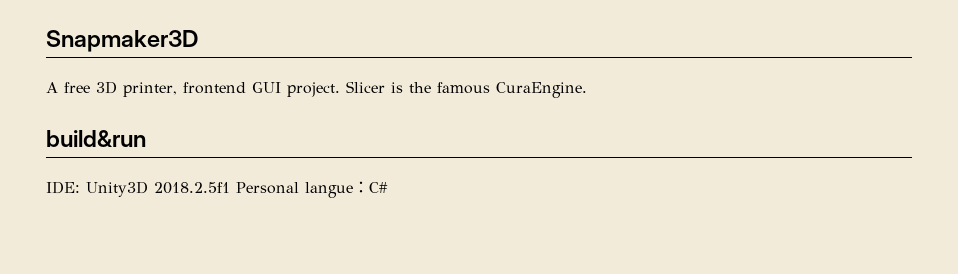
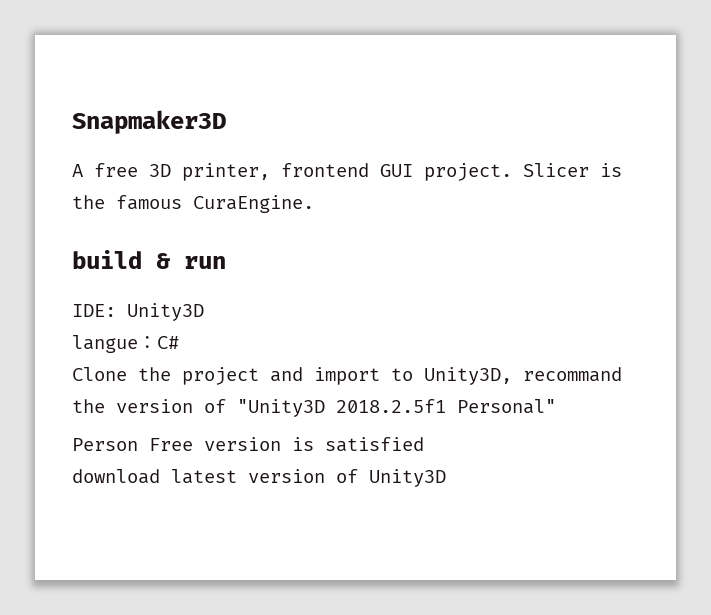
- build&run
+ build & run
- IDE: Unity3D 2018.2.5f1 Personal langue：C#
+ IDE: Unity3D
+ langue：C#
+ Clone the project and import to Unity3D, recommand the version of "Unity3D 2018.2.5f1 Personal"
+ Person Free version is satisfied
+ download latest version of Unity3D

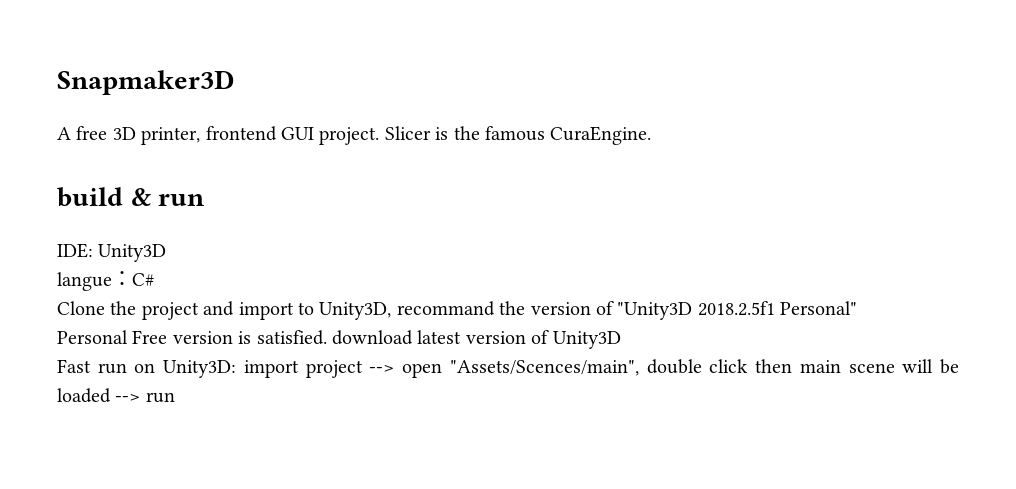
- Person Free version is satisfied
- download latest version of Unity3D
+ Personal Free version is satisfied. download latest version of Unity3D
+ Fast run on Unity3D: import project --> open "Assets/Scences/main", double click then main scene will be loaded --> run

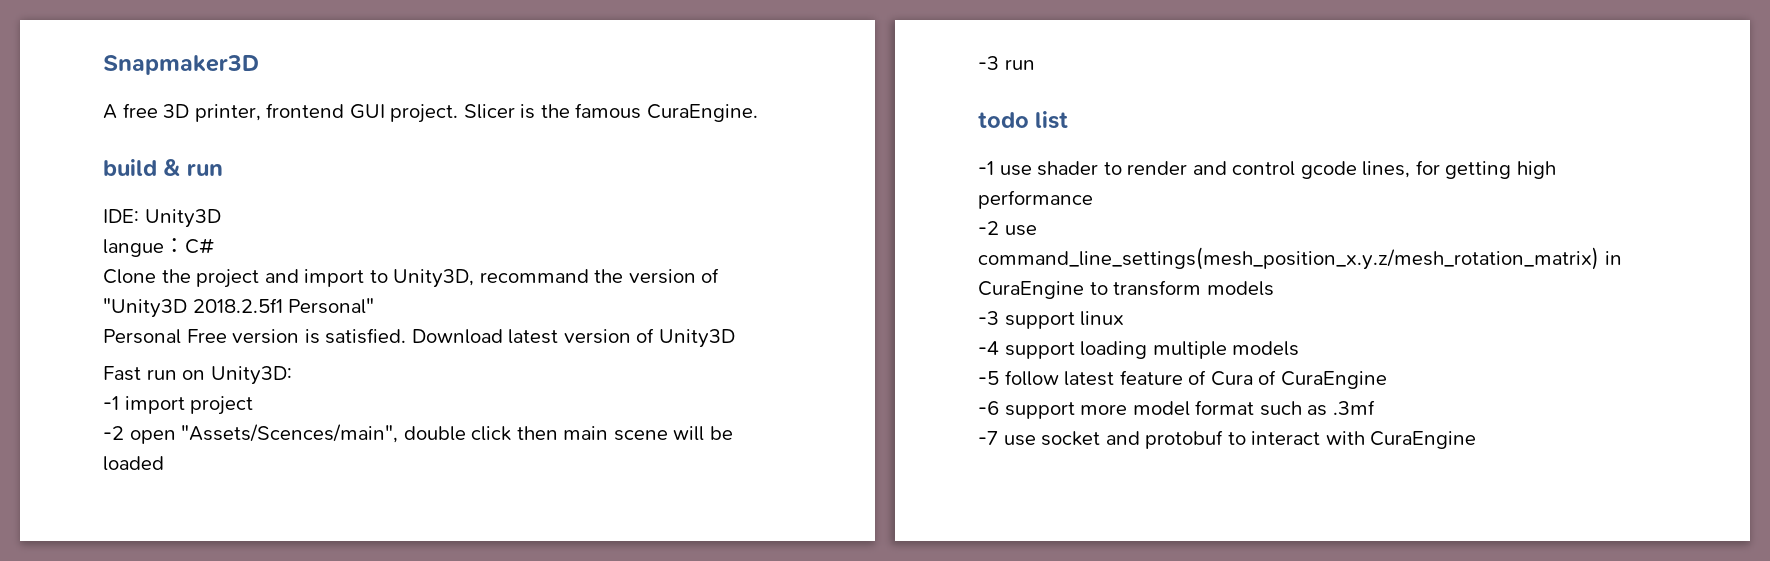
- Personal Free version is satisfied. download latest version of Unity3D
+ Personal Free version is satisfied. Download latest version of Unity3D
- Fast run on Unity3D: import project --> open "Assets/Scences/main", double click then main scene will be loaded --> run
+ Fast run on Unity3D:
+ -1 import project
+ -2 open "Assets/Scences/main", double click then main scene will be loaded
+ -3 run
+ todo list
+ -1 use shader to render and control gcode lines, for getting high performance
+ -2 use command_line_settings(mesh_position_x.y.z/mesh_rotation_matrix) in CuraEngine to transform models
+ -3 support linux
+ -4 support loading multiple models
+ -5 follow latest feature of Cura of CuraEngine
+ -6 support more model format such as .3mf
+ -7 use socket and protobuf to interact with CuraEngine

